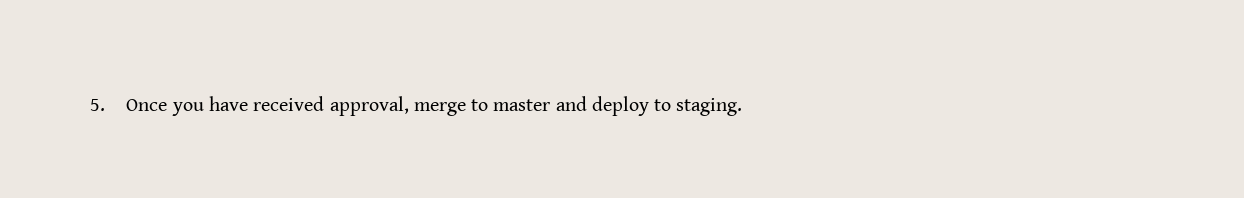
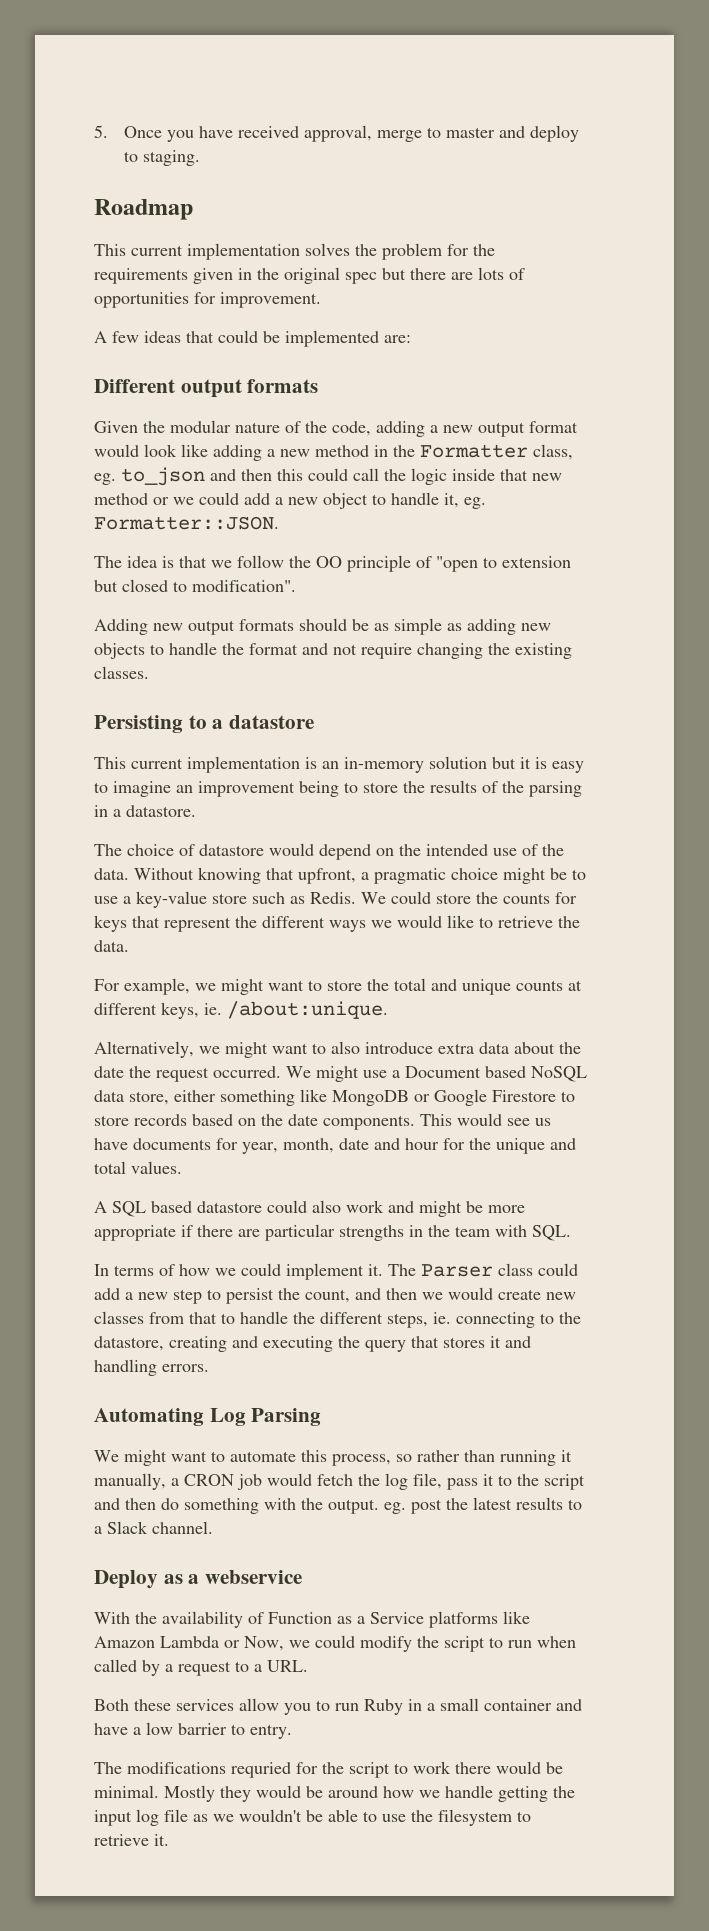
+ Roadmap
+ This current implementation solves the problem for the requirements given in the original spec but there are lots of opportunities for improvement.
+ A few ideas that could be implemented are:
+ Different output formats
+ Given the modular nature of the code, adding a new output format would look like adding a new method in the Formatter class, eg. to_json and then this could call the logic inside that new method or we could add a new object to handle it, eg. Formatter::JSON.
+ The idea is that we follow the OO principle of "open to extension but closed to modification".
+ Adding new output formats should be as simple as adding new objects to handle the format and not require changing the existing classes.
+ Persisting to a datastore
+ This current implementation is an in-memory solution but it is easy to imagine an improvement being to store the results of the parsing in a datastore.
+ The choice of datastore would depend on the intended use of the data. Without knowing that upfront, a pragmatic choice might be to use a key-value store such as Redis. We could store the counts for keys that represent the different ways we would like to retrieve the data.
+ For example, we might want to store the total and unique counts at different keys, ie. /about:unique.
+ Alternatively, we might want to also introduce extra data about the date the request occurred. We might use a Document based NoSQL data store, either something like MongoDB or Google Firestore to store records based on the date components. This would see us have documents for year, month, date and hour for the unique and total values.
+ A SQL based datastore could also work and might be more appropriate if there are particular strengths in the team with SQL.
+ In terms of how we could implement it. The Parser class could add a new step to persist the count, and then we would create new classes from that to handle the different steps, ie. connecting to the datastore, creating and executing the query that stores it and handling errors.
+ Automating Log Parsing
+ We might want to automate this process, so rather than running it manually, a CRON job would fetch the log file, pass it to the script and then do something with the output. eg. post the latest results to a Slack channel.
+ Deploy as a webservice
+ With the availability of Function as a Service platforms like Amazon Lambda or Now, we could modify the script to run when called by a request to a URL.
+ Both these services allow you to run Ruby in a small container and have a low barrier to entry.
+ The modifications requried for the script to work there would be minimal. Mostly they would be around how we handle getting the input log file as we wouldn't be able to use the filesystem to retrieve it.

